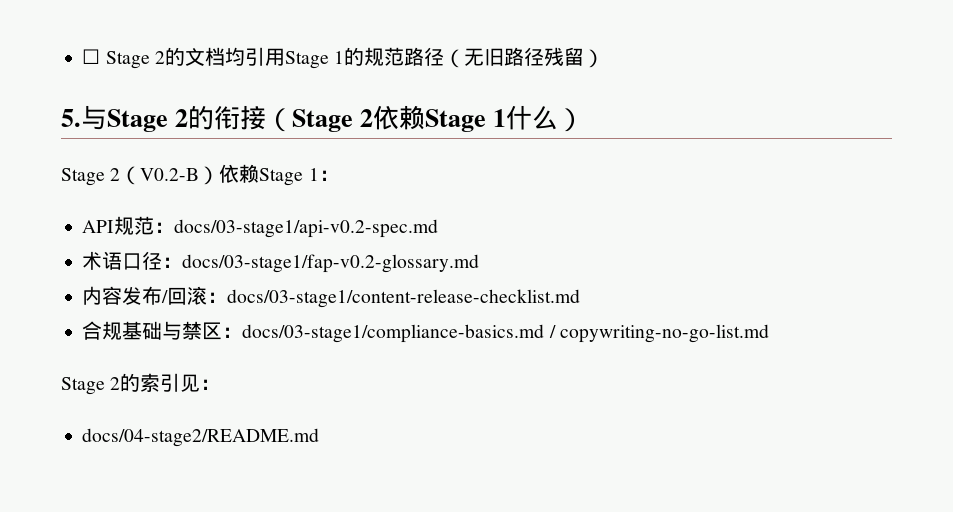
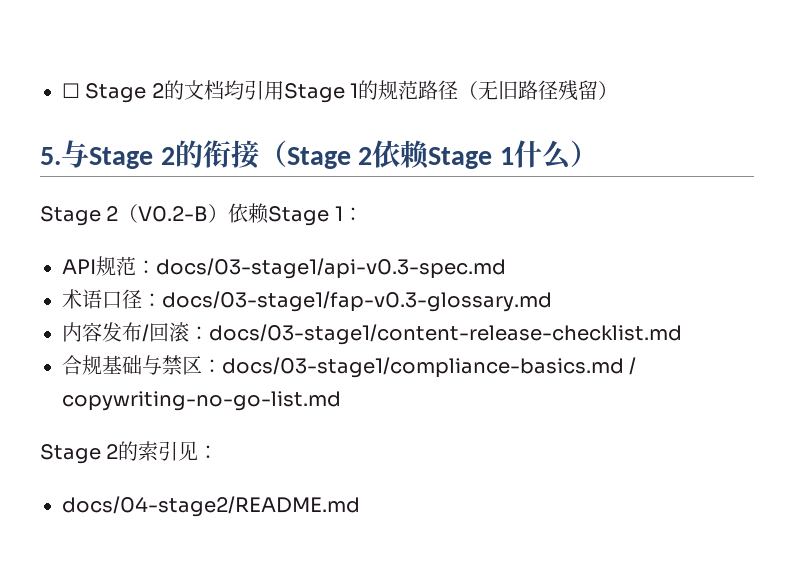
- API规范：docs/03-stage1/api-v0.2-spec.md
+ API规范：docs/03-stage1/api-v0.3-spec.md
- 术语口径：docs/03-stage1/fap-v0.2-glossary.md
+ 术语口径：docs/03-stage1/fap-v0.3-glossary.md

